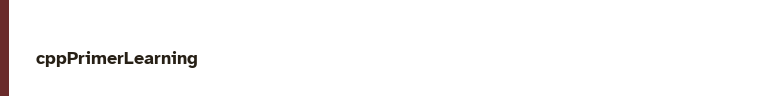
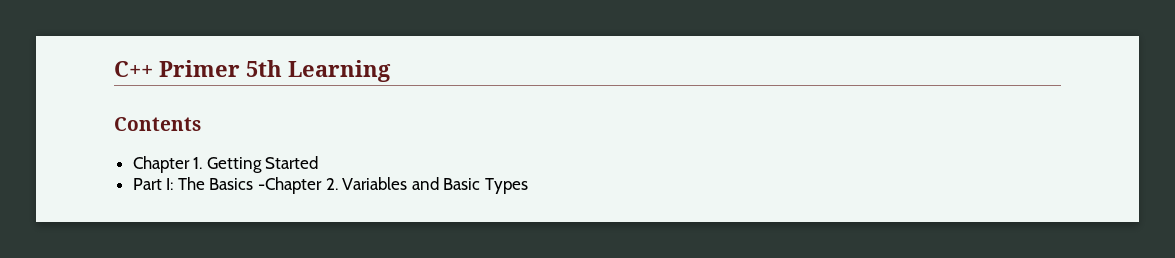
- cppPrimerLearning
+ C++ Primer 5th Learning
+ Contents
+ Chapter 1. Getting Started
+ Part I: The Basics -Chapter 2. Variables and Basic Types

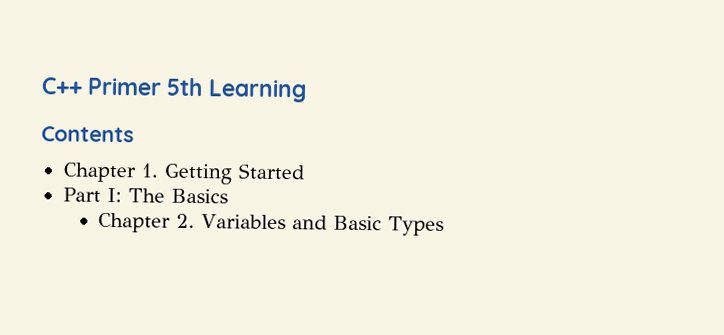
- Part I: The Basics -Chapter 2. Variables and Basic Types
+ Part I: The Basics
+ Chapter 2. Variables and Basic Types

